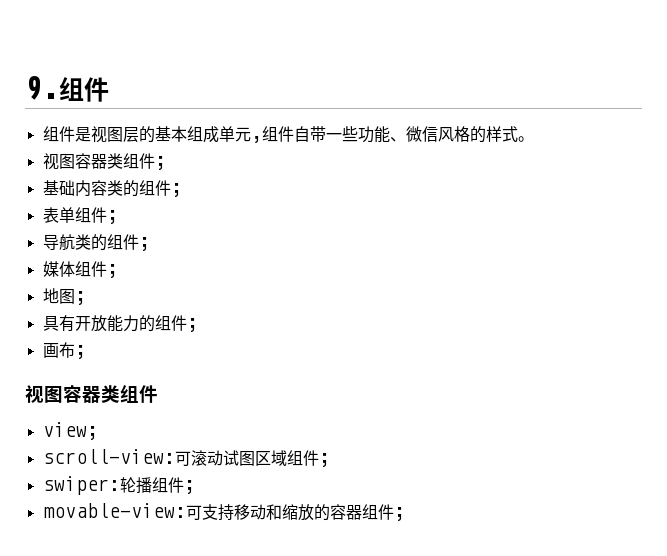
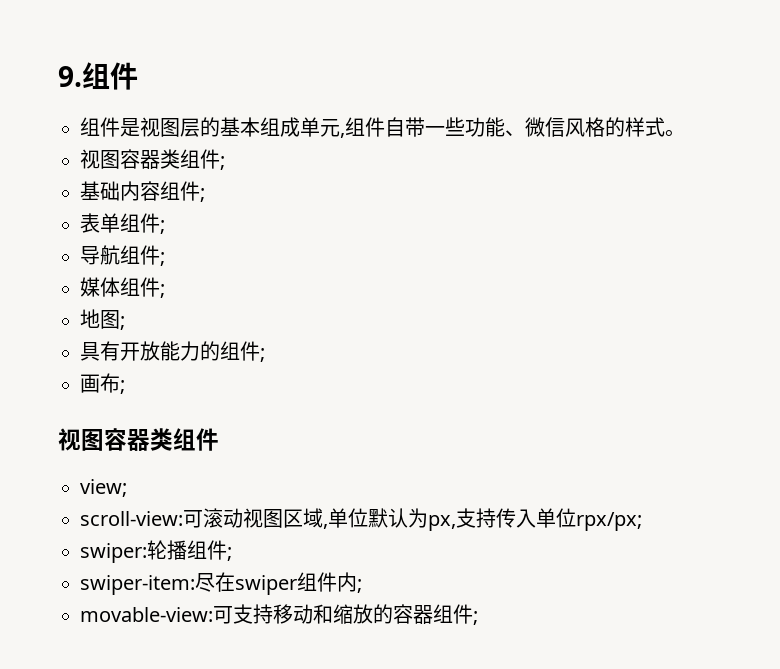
- 基础内容类的组件;
+ 基础内容组件;
- 导航类的组件;
+ 导航组件;
- scroll-view:可滚动试图区域组件;
+ scroll-view:可滚动视图区域,单位默认为px,支持传入单位rpx/px;
+ swiper-item:尽在swiper组件内;

